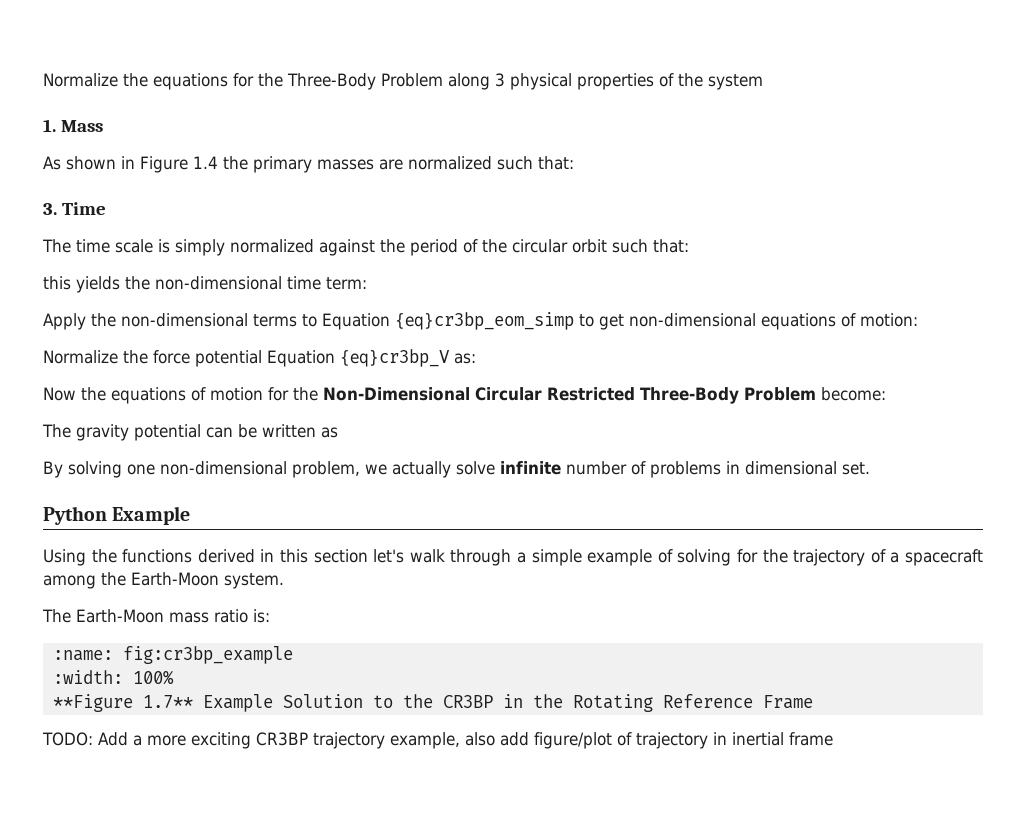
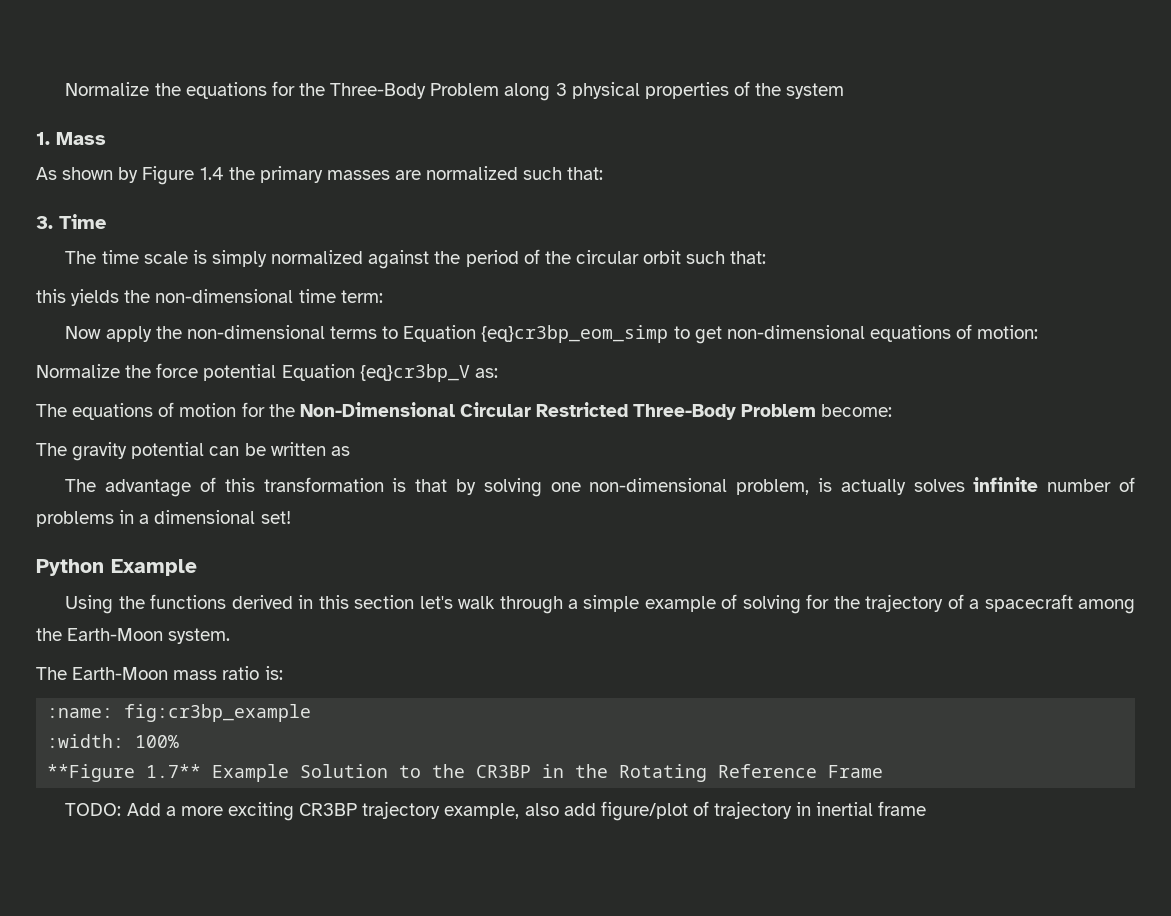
- As shown in Figure 1.4 the primary masses are normalized such that:
+ As shown by Figure 1.4 the primary masses are normalized such that:
- Apply the non-dimensional terms to Equation {eq}cr3bp_eom_simp to get non-dimensional equations of motion:
+ Now apply the non-dimensional terms to Equation {eq}cr3bp_eom_simp to get non-dimensional equations of motion:
- Now the equations of motion for the Non-Dimensional Circular Restricted Three-Body Problem become:
+ The equations of motion for the Non-Dimensional Circular Restricted Three-Body Problem become:
- By solving one non-dimensional problem, we actually solve infinite number of problems in dimensional set.
+ The advantage of this transformation is that by solving one non-dimensional problem, is actually solves infinite number of problems in a dimensional set!

